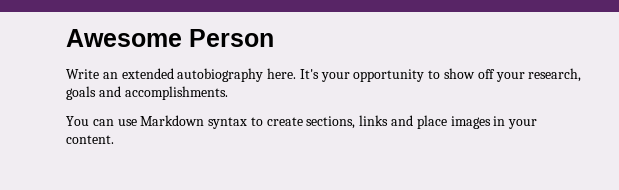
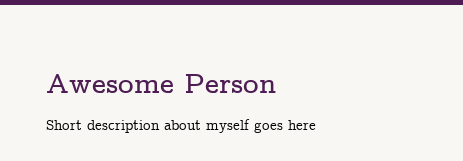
- Write an extended autobiography here. It's your opportunity to show off your research, goals and accomplishments.
- You can use Markdown syntax to create sections, links and place images in your content.
+ Short description about myself goes here

